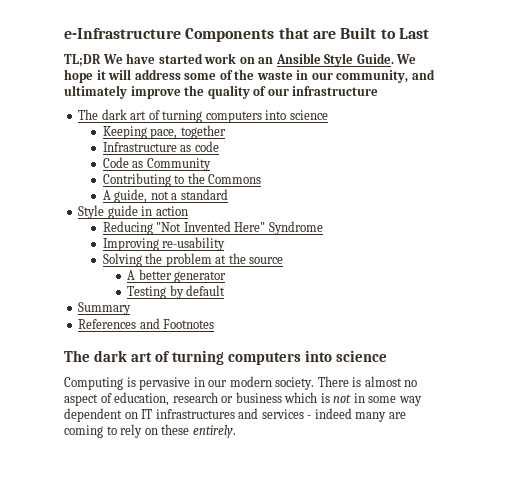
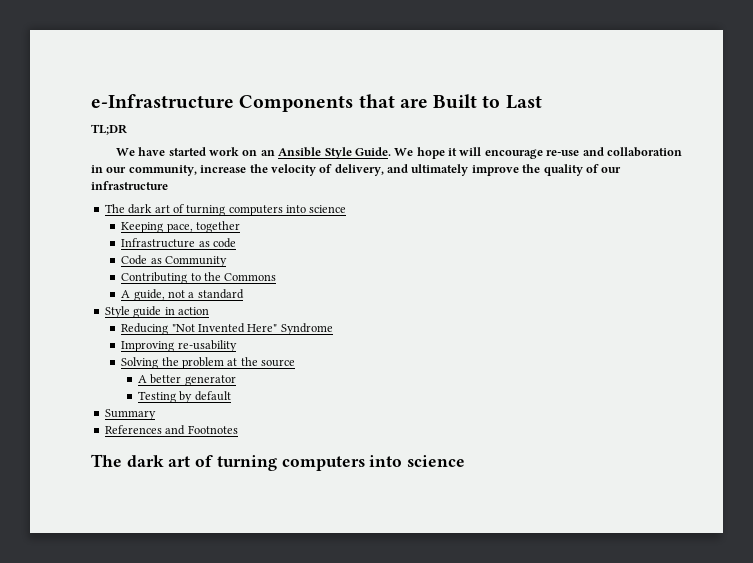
- TL;DR We have started work on an Ansible Style Guide.
+ TL;DR
+ We have started work on an Ansible Style Guide.
- We hope it will address some of the waste in our community, and ultimately improve the quality of our infrastructure
+ We hope it will encourage re-use and collaboration in our community, increase the velocity of delivery, and ultimately improve the quality of our infrastructure
- Computing is pervasive in our modern society. There is almost no aspect of education, research or business which is not in some way dependent on IT infrastructures and services - indeed many are coming to rely on these entirely.

